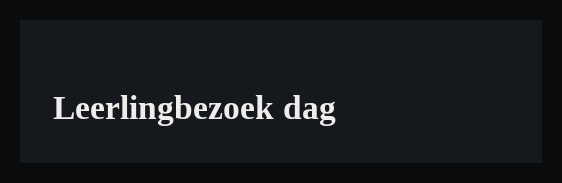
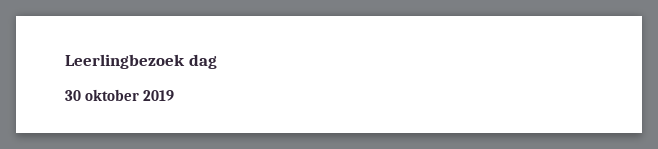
+ 30 oktober 2019

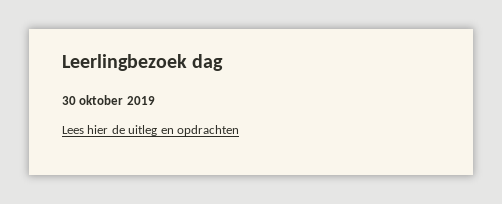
+ Lees hier de uitleg en opdrachten

